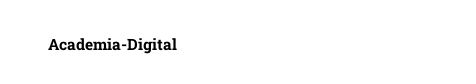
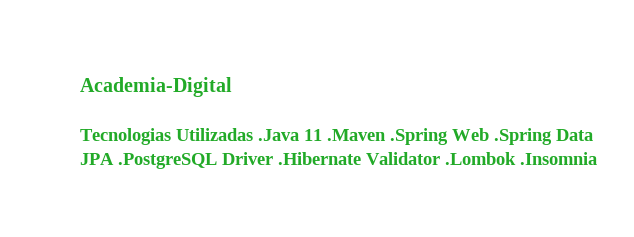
+ Tecnologias Utilizadas .Java 11 .Maven .Spring Web .Spring Data JPA .PostgreSQL Driver .Hibernate Validator .Lombok .Insomnia

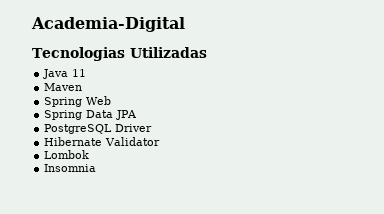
- Tecnologias Utilizadas .Java 11 .Maven .Spring Web .Spring Data JPA .PostgreSQL Driver .Hibernate Validator .Lombok .Insomnia
+ Tecnologias Utilizadas
+ Java 11
+ Maven
+ Spring Web
+ Spring Data JPA
+ PostgreSQL Driver
+ Hibernate Validator
+ Lombok
+ Insomnia

